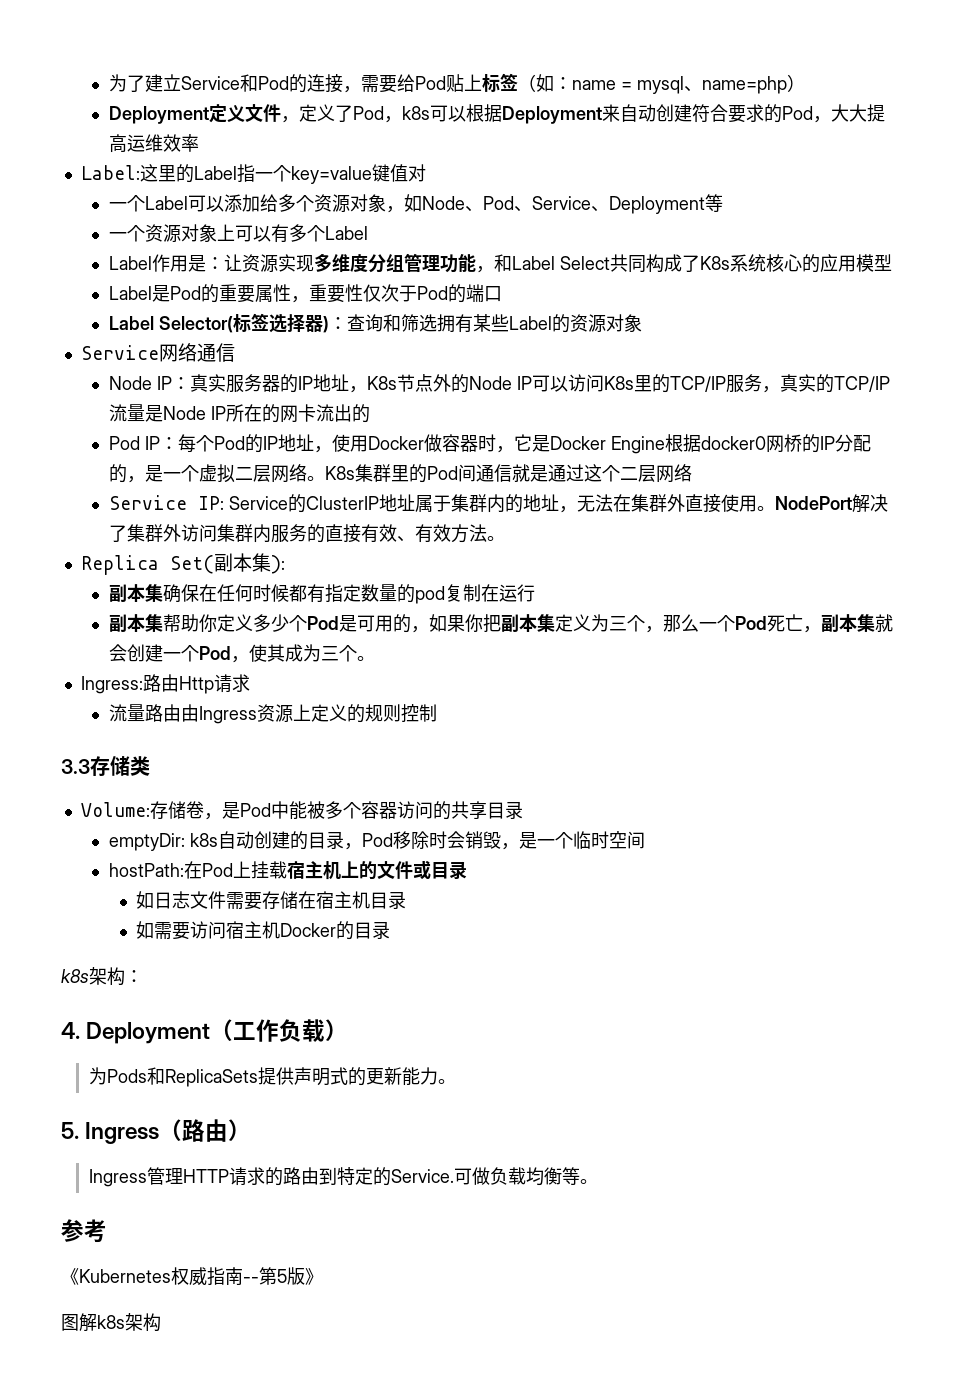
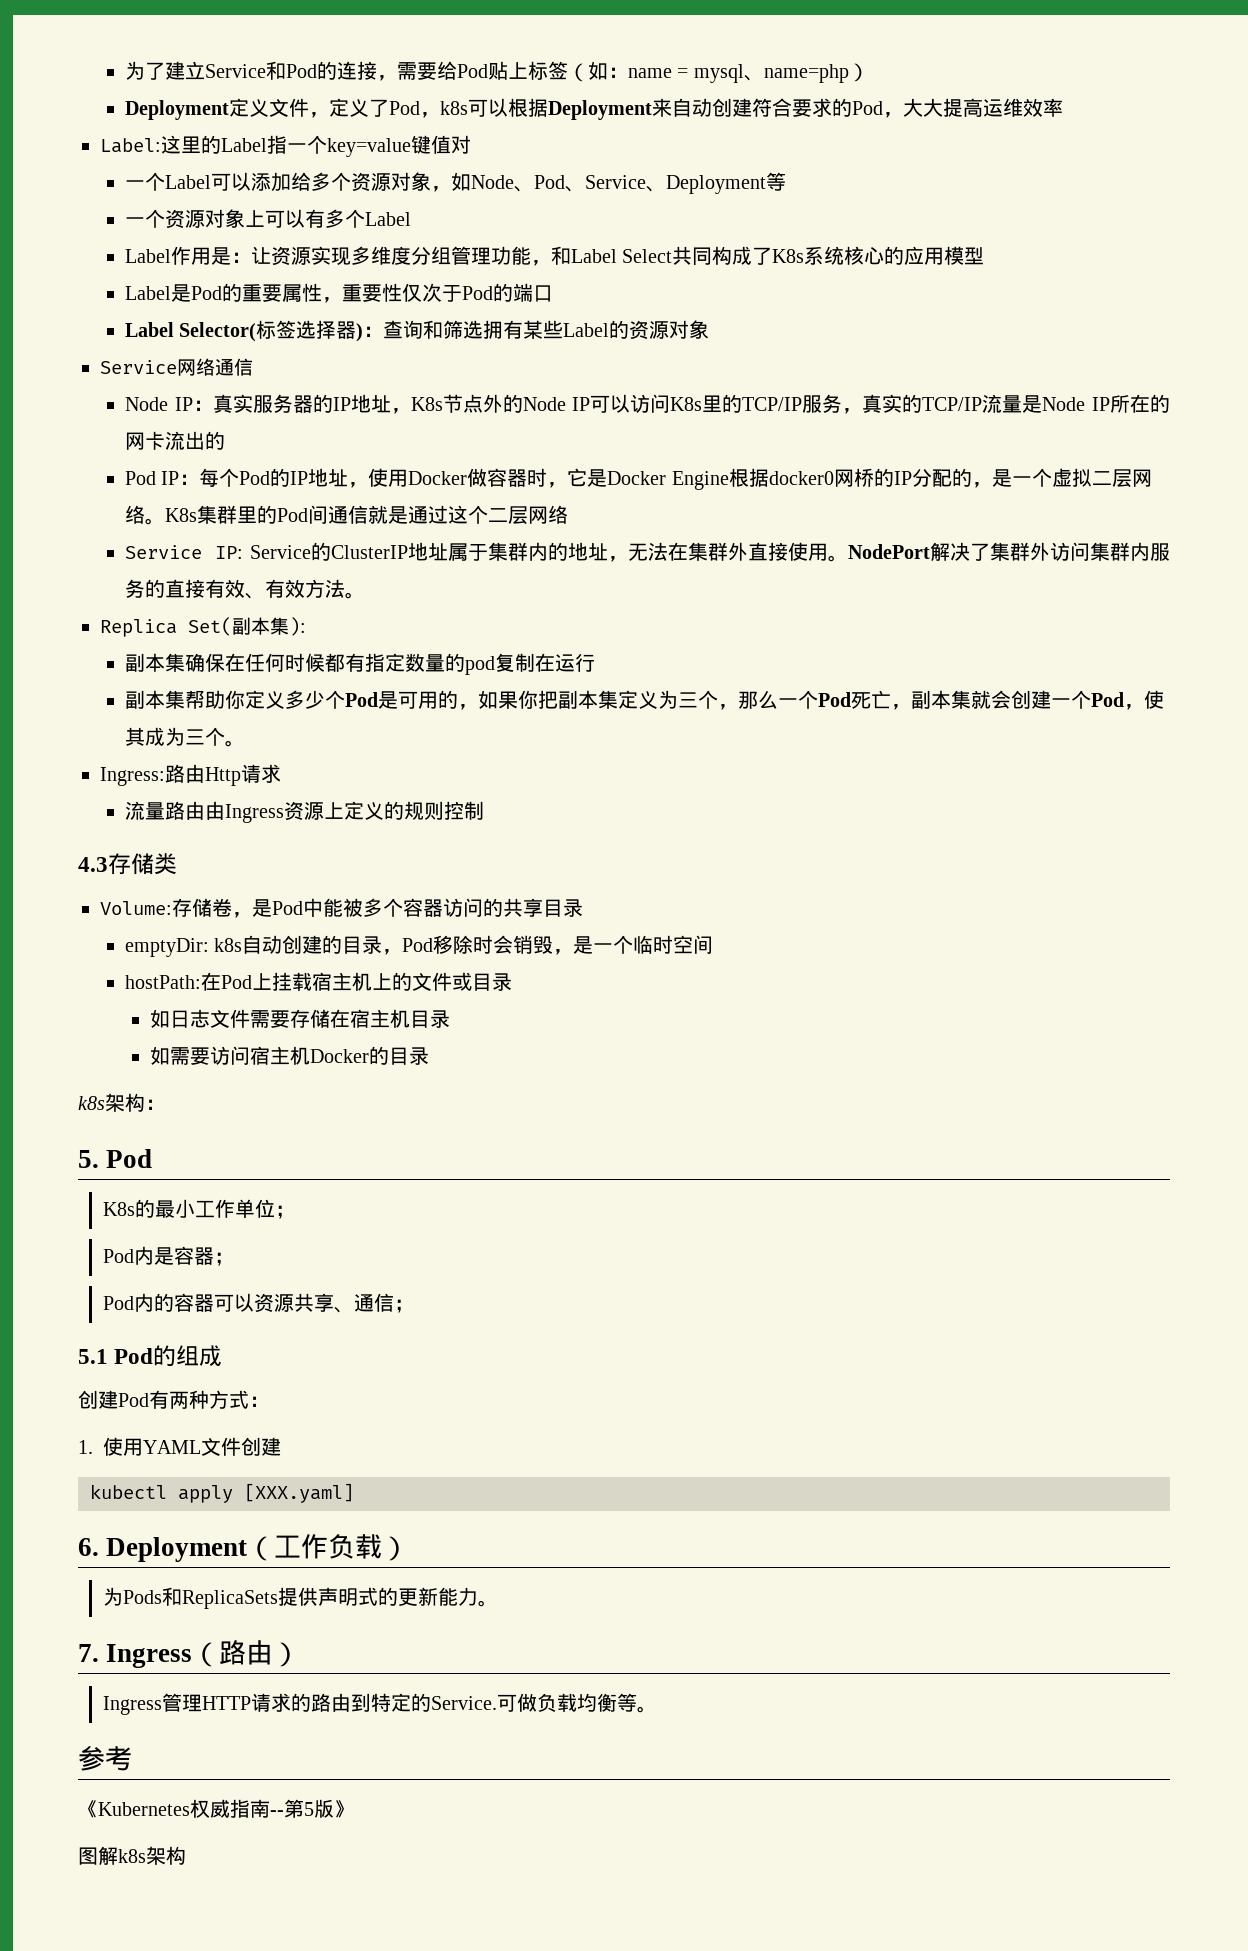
- 3.3存储类
+ 4.3存储类
- 4. Deployment（工作负载）
+ 5. Pod
+ K8s的最小工作单位；
+ Pod内是容器；
+ Pod内的容器可以资源共享、通信；
+ 5.1 Pod的组成
+ 创建Pod有两种方式：
+ 1.使用YAML文件创建
+ kubectl apply [XXX.yaml]
+ 6. Deployment（工作负载）
- 5. Ingress（路由）
+ 7. Ingress（路由）

